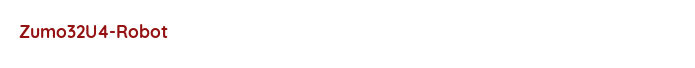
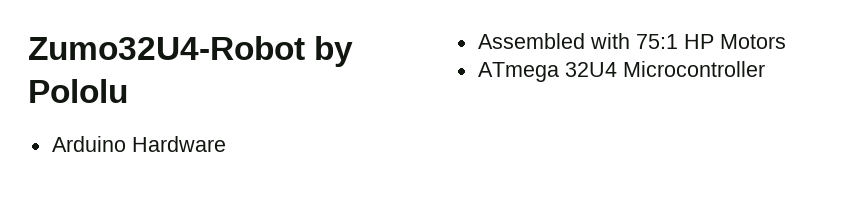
- Zumo32U4-Robot
+ Zumo32U4-Robot by Pololu
+ Arduino Hardware
+ Assembled with 75:1 HP Motors
+ ATmega 32U4 Microcontroller

